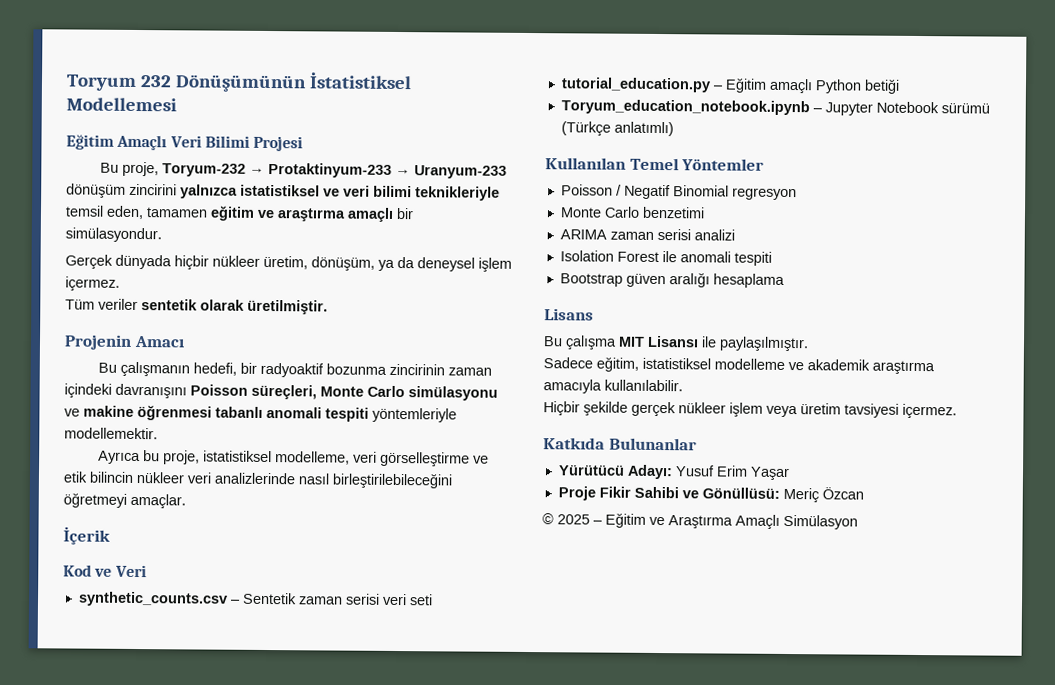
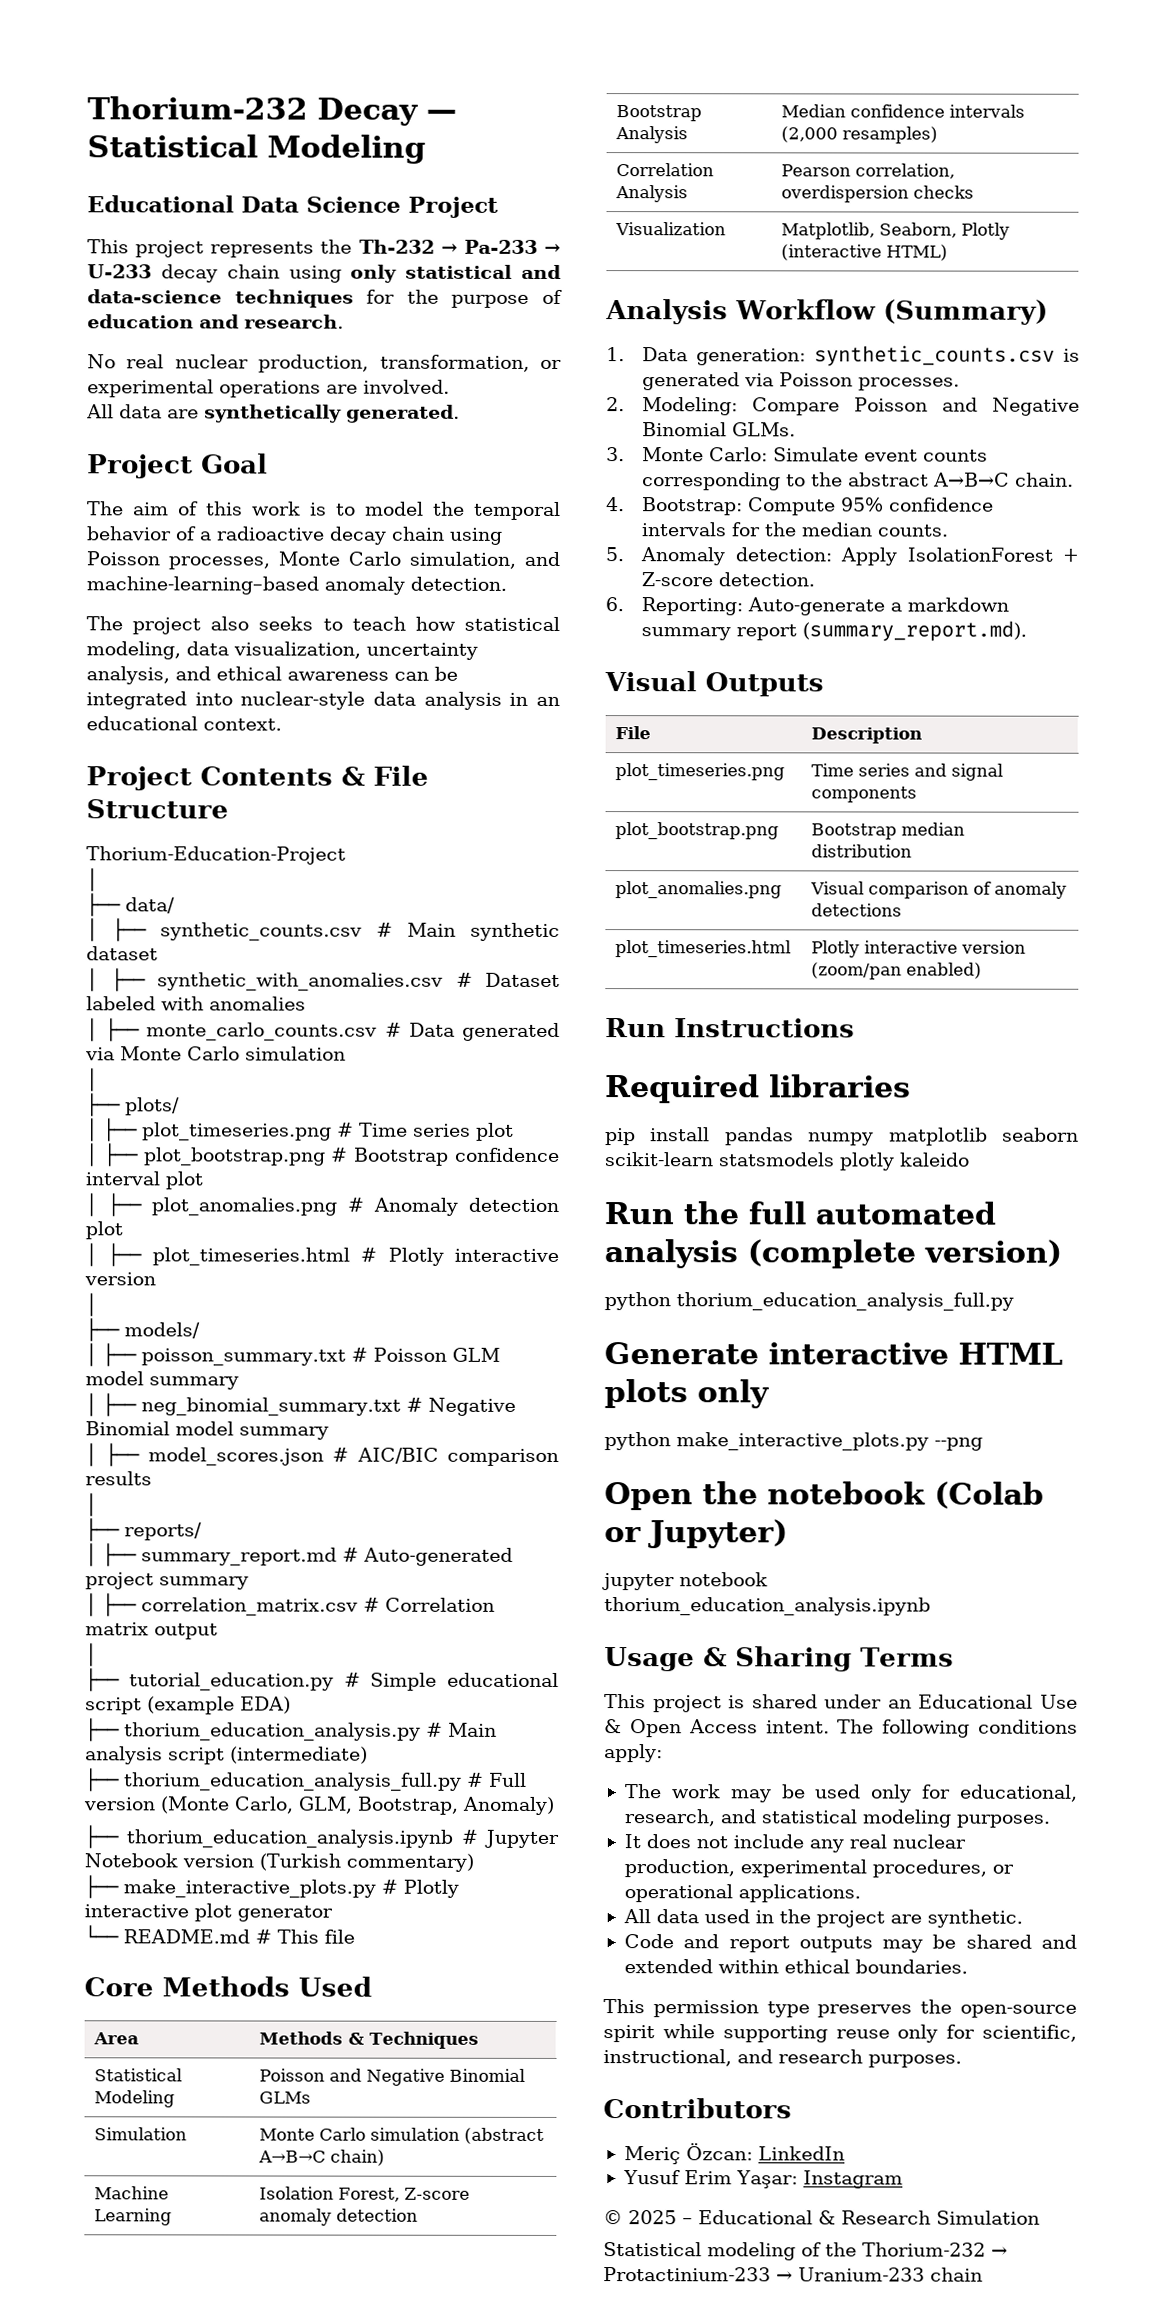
- Toryum 232 Dönüşümünün İstatistiksel Modellemesi
- Eğitim Amaçlı Veri Bilimi Projesi
- Bu proje, Toryum-232 → Protaktinyum-233 → Uranyum-233 dönüşüm zincirini yalnızca istatistiksel ve veri bilimi teknikleriyle temsil eden, tamamen eğitim ve araştırma amaçlı bir simülasyondur.
- Gerçek dünyada hiçbir nükleer üretim, dönüşüm, ya da deneysel işlem içermez.
- Tüm veriler sentetik olarak üretilmiştir.
- Projenin Amacı
- Bu çalışmanın hedefi, bir radyoaktif bozunma zincirinin zaman içindeki davranışını Poisson süreçleri, Monte Carlo simülasyonu ve makine öğrenmesi tabanlı anomali tespiti yöntemleriyle modellemektir.
- Ayrıca bu proje, istatistiksel modelleme, veri görselleştirme ve etik bilincin nükleer veri analizlerinde nasıl birleştirilebileceğini öğretmeyi amaçlar.
- İçerik
- Kod ve Veri
- synthetic_counts.csv – Sentetik zaman serisi veri seti
- tutorial_education.py – Eğitim amaçlı Python betiği
- Toryum_education_notebook.ipynb – Jupyter Notebook sürümü (Türkçe anlatımlı)
- Kullanılan Temel Yöntemler
- Poisson / Negatif Binomial regresyon
- Monte Carlo benzetimi
- ARIMA zaman serisi analizi
- Isolation Forest ile anomali tespiti
- Bootstrap güven aralığı hesaplama
- Lisans
- Bu çalışma MIT Lisansı ile paylaşılmıştır.
- Sadece eğitim, istatistiksel modelleme ve akademik araştırma amacıyla kullanılabilir.
- Hiçbir şekilde gerçek nükleer işlem veya üretim tavsiyesi içermez.
- Katkıda Bulunanlar
- Yürütücü Adayı: Yusuf Erim Yaşar
- Proje Fikir Sahibi ve Gönüllüsü: Meriç Özcan
- © 2025 – Eğitim ve Araştırma Amaçlı Simülasyon
+ Thorium-232 Decay — Statistical Modeling
+ Educational Data Science Project
+ This project represents the Th-232 → Pa-233 → U-233 decay chain using only statistical and data-science techniques for the purpose of education and research.
+ No real nuclear production, transformation, or experimental operations are involved.
+ All data are synthetically generated.
+ Project Goal
+ The aim of this work is to model the temporal behavior of a radioactive decay chain using Poisson processes, Monte Carlo simulation, and machine-learning–based anomaly detection.
+ The project also seeks to teach how statistical modeling, data visualization, uncertainty analysis, and ethical awareness can be integrated into nuclear-style data analysis in an educational context.
+ Project Contents & File Structure
+ Thorium-Education-Project
+ │
+ ├── data/
+ │ ├── synthetic_counts.csv # Main synthetic dataset
+ │ ├── synthetic_with_anomalies.csv # Dataset labeled with anomalies
+ │ ├── monte_carlo_counts.csv # Data generated via Monte Carlo simulation
+ │
+ ├── plots/
+ │ ├── plot_timeseries.png # Time series plot
+ │ ├── plot_bootstrap.png # Bootstrap confidence interval plot
+ │ ├── plot_anomalies.png # Anomaly detection plot
+ │ ├── plot_timeseries.html # Plotly interactive version
+ │
+ ├── models/
+ │ ├── poisson_summary.txt # Poisson GLM model summary
+ │ ├── neg_binomial_summary.txt # Negative Binomial model summary
+ │ ├── model_scores.json # AIC/BIC comparison results
+ │
+ ├── reports/
+ │ ├── summary_report.md # Auto-generated project summary
+ │ ├── correlation_matrix.csv # Correlation matrix output
+ │
+ ├── tutorial_education.py # Simple educational script (example EDA)
+ ├── thorium_education_analysis.py # Main analysis script (intermediate)
+ ├── thorium_education_analysis_full.py # Full version (Monte Carlo, GLM, Bootstrap, Anomaly)
+ ├── thorium_education_analysis.ipynb # Jupyter Notebook version (Turkish commentary)
+ ├── make_interactive_plots.py # Plotly interactive plot generator
+ └── README.md # This file
+ Core Methods Used
+ Area | Methods & Techniques
+ Statistical Modeling | Poisson and Negative Binomial GLMs
+ Simulation | Monte Carlo simulation (abstract A→B→C chain)
+ Machine Learning | Isolation Forest, Z-score anomaly detection
+ Bootstrap Analysis | Median confidence intervals (2,000 resamples)
+ Correlation Analysis | Pearson correlation, overdispersion checks
+ Visualization | Matplotlib, Seaborn, Plotly (interactive HTML)
+ Analysis Workflow (Summary)
+ 1. Data generation: synthetic_counts.csv is generated via Poisson processes.
+ 2. Modeling: Compare Poisson and Negative Binomial GLMs.
+ 3. Monte Carlo: Simulate event counts corresponding to the abstract A→B→C chain.
+ 4. Bootstrap: Compute 95% confidence intervals for the median counts.
+ 5. Anomaly detection: Apply IsolationForest + Z-score detection.
+ 6. Reporting: Auto-generate a markdown summary report (summary_report.md).
+ Visual Outputs
+ File | Description
+ plot_timeseries.png | Time series and signal components
+ plot_bootstrap.png | Bootstrap median distribution
+ plot_anomalies.png | Visual comparison of anomaly detections
+ plot_timeseries.html | Plotly interactive version (zoom/pan enabled)
+ Run Instructions
+ Required libraries
+ pip install pandas numpy matplotlib seaborn scikit-learn statsmodels plotly kaleido
+ Run the full automated analysis (complete version)
+ python thorium_education_analysis_full.py
+ Generate interactive HTML plots only
+ python make_interactive_plots.py --png
+ Open the notebook (Colab or Jupyter)
+ jupyter notebook thorium_education_analysis.ipynb
+ Usage & Sharing Terms
+ This project is shared under an Educational Use & Open Access intent. The following conditions apply:
+ The work may be used only for educational, research, and statistical modeling purposes.
+ It does not include any real nuclear production, experimental procedures, or operational applications.
+ All data used in the project are synthetic.
+ Code and report outputs may be shared and extended within ethical boundaries.
+ This permission type preserves the open-source spirit while supporting reuse only for scientific, instructional, and research purposes.
+ Contributors
+ Meriç Özcan: LinkedIn
+ Yusuf Erim Yaşar: Instagram
+ © 2025 – Educational & Research Simulation
+ Statistical modeling of the Thorium-232 → Protactinium-233 → Uranium-233 chain

